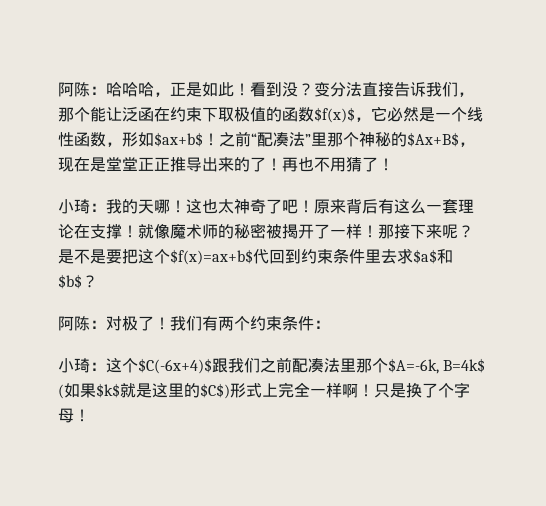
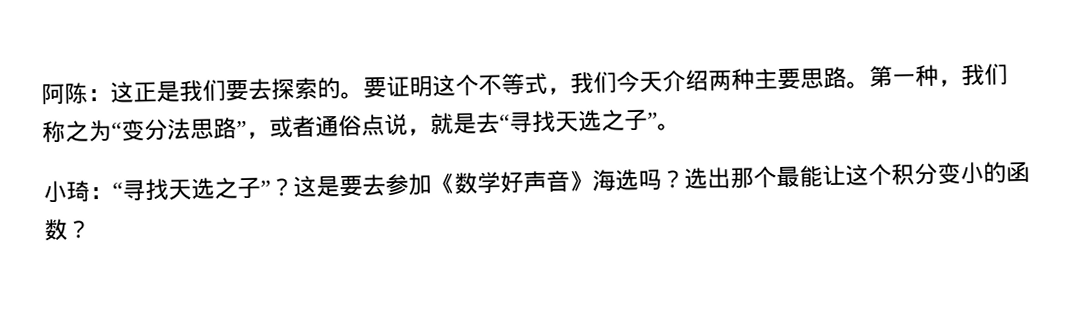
- 阿陈：哈哈哈，正是如此！看到没？变分法直接告诉我们，那个能让泛函在约束下取极值的函数$f(x)$，它必然是一个线性函数，形如$ax+b$！之前“配凑法”里那个神秘的$Ax+B$，现在是堂堂正正推导出来的了！再也不用猜了！
- 小琦：我的天哪！这也太神奇了吧！原来背后有这么一套理论在支撑！就像魔术师的秘密被揭开了一样！那接下来呢？是不是要把这个$f(x)=ax+b$代回到约束条件里去求$a$和$b$？
- 阿陈：对极了！我们有两个约束条件：
- 小琦：这个$C(-6x+4)$跟我们之前配凑法里那个$A=-6k, B=4k$ (如果$k$就是这里的$C$)形式上完全一样啊！只是换了个字母！
+ 阿陈：这正是我们要去探索的。要证明这个不等式，我们今天介绍两种主要思路。第一种，我们称之为“变分法思路”，或者通俗点说，就是去“寻找天选之子”。
+ 小琦：“寻找天选之子”？这是要去参加《数学好声音》海选吗？选出那个最能让这个积分变小的函数？

